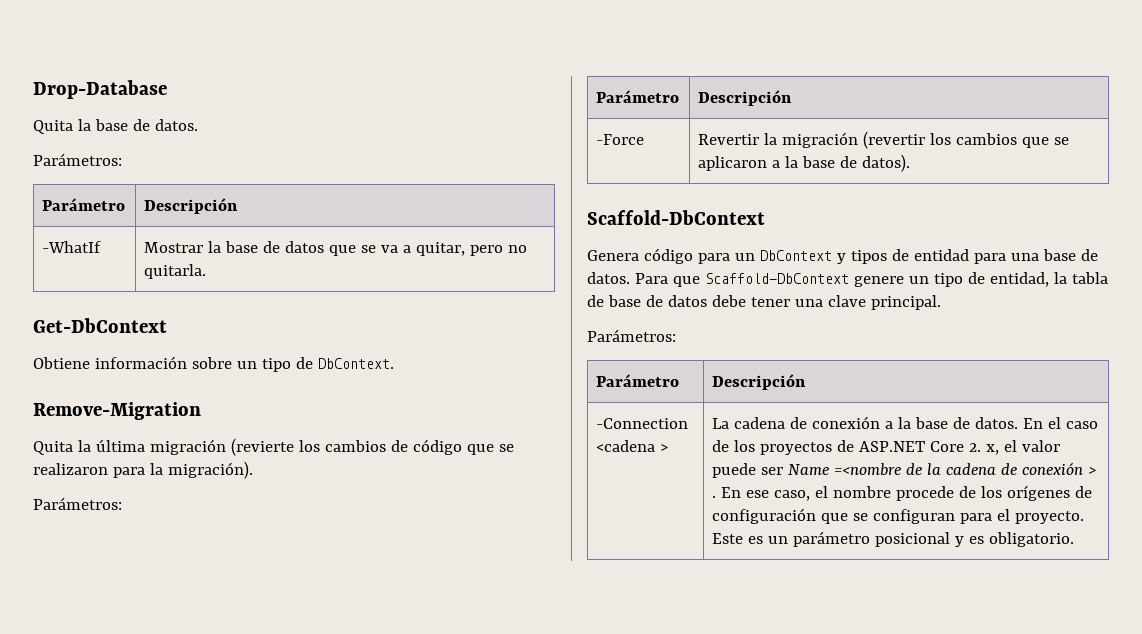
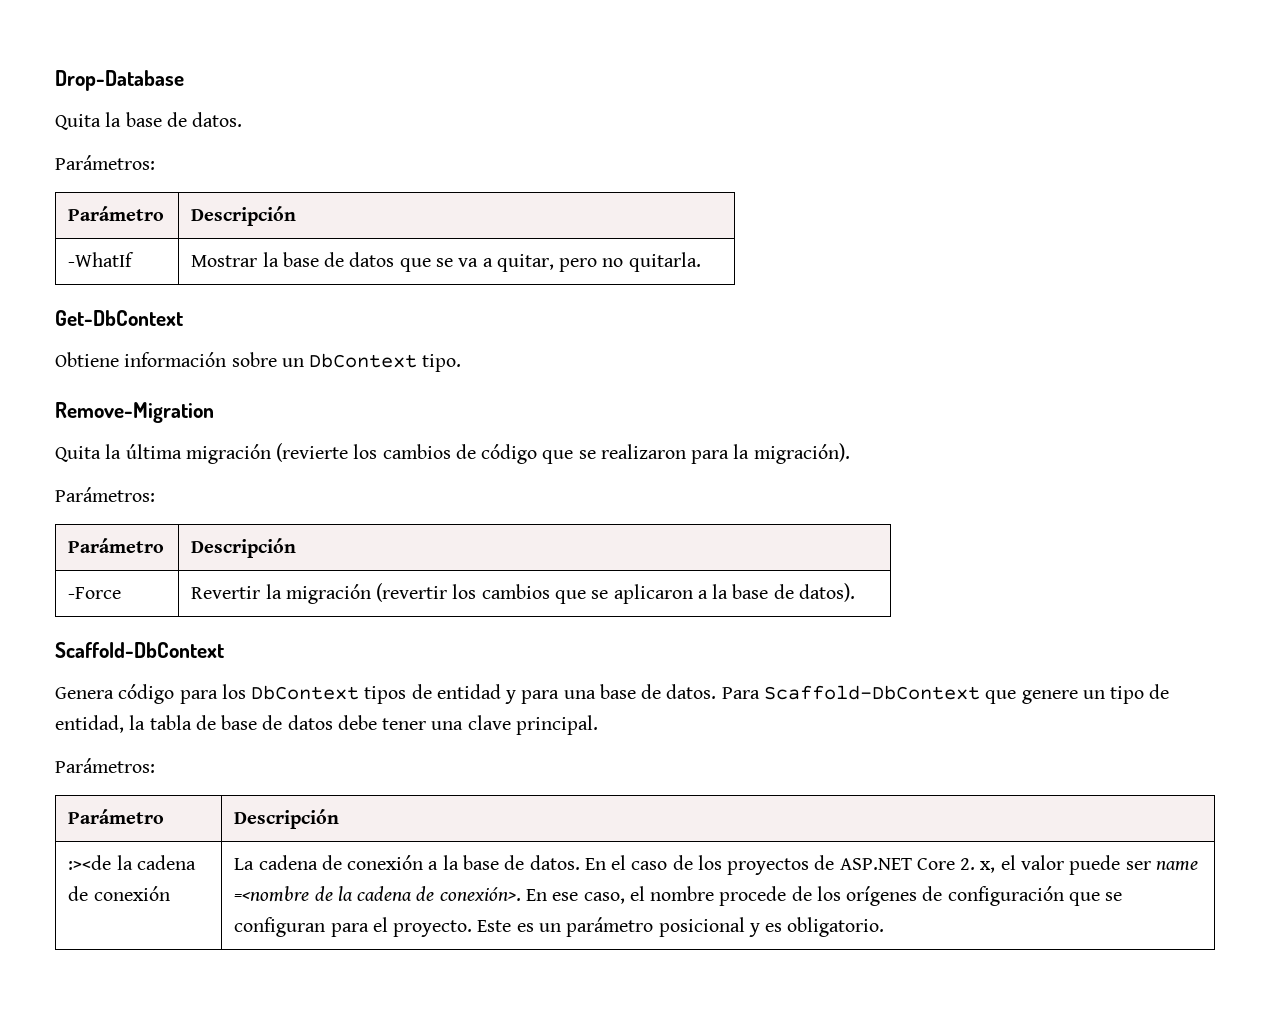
- Obtiene información sobre un tipo de DbContext.
+ Obtiene información sobre un DbContext tipo.
- Genera código para un DbContext y tipos de entidad para una base de datos.
+ Genera código para los DbContext tipos de entidad y para una base de datos.
- Para que Scaffold-DbContext genere un tipo de entidad, la tabla de base de datos debe tener una clave principal.
+ Para Scaffold-DbContext que genere un tipo de entidad, la tabla de base de datos debe tener una clave principal.
- -Connection <cadena >
+ :><de la cadena de conexión
- En el caso de los proyectos de ASP.NET Core 2. x, el valor puede ser Name =<nombre de la cadena de conexión > .
+ En el caso de los proyectos de ASP.NET Core 2. x, el valor puede ser name =<nombre de la cadena de conexión>.

